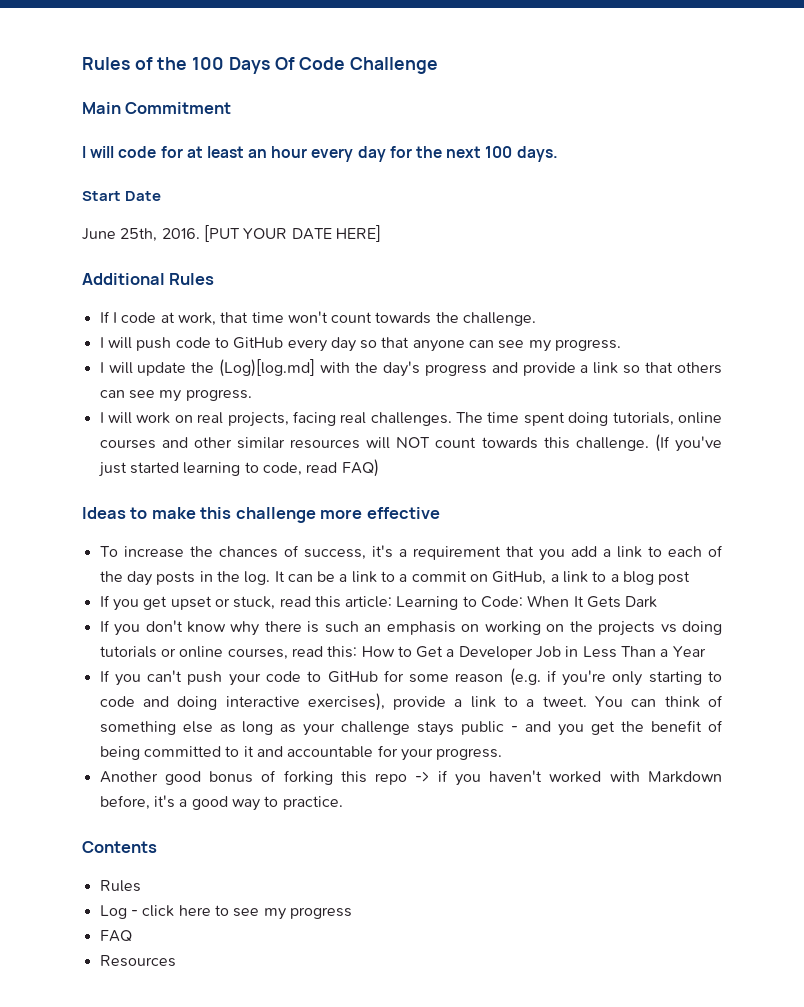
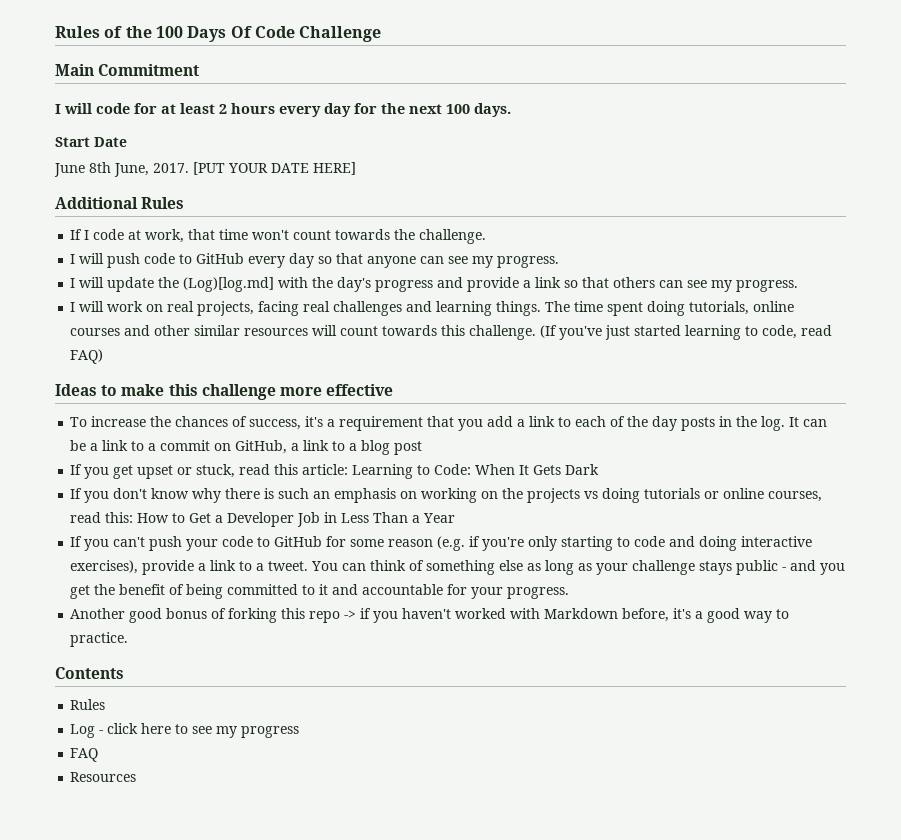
- I will code for at least an hour every day for the next 100 days.
+ I will code for at least 2 hours every day for the next 100 days.
- June 25th, 2016.
+ June 8th June, 2017.
- I will work on real projects, facing real challenges.
+ I will work on real projects, facing real challenges and learning things.
- The time spent doing tutorials, online courses and other similar resources will NOT count towards this challenge.
+ The time spent doing tutorials, online courses and other similar resources will count towards this challenge.

